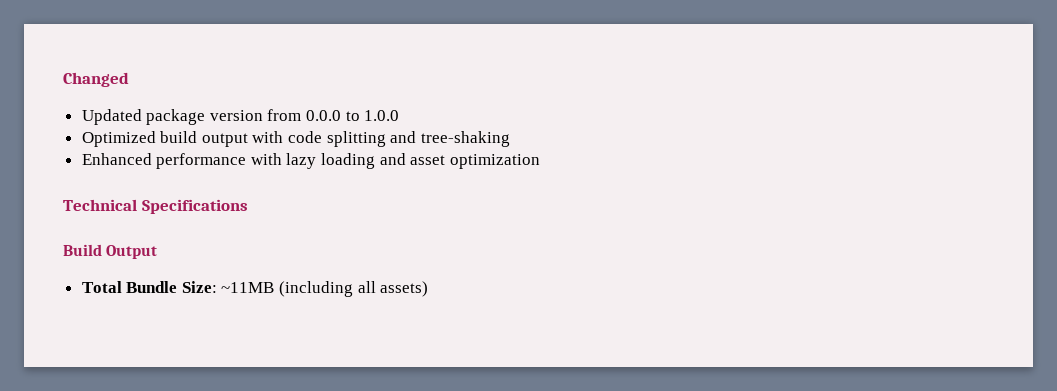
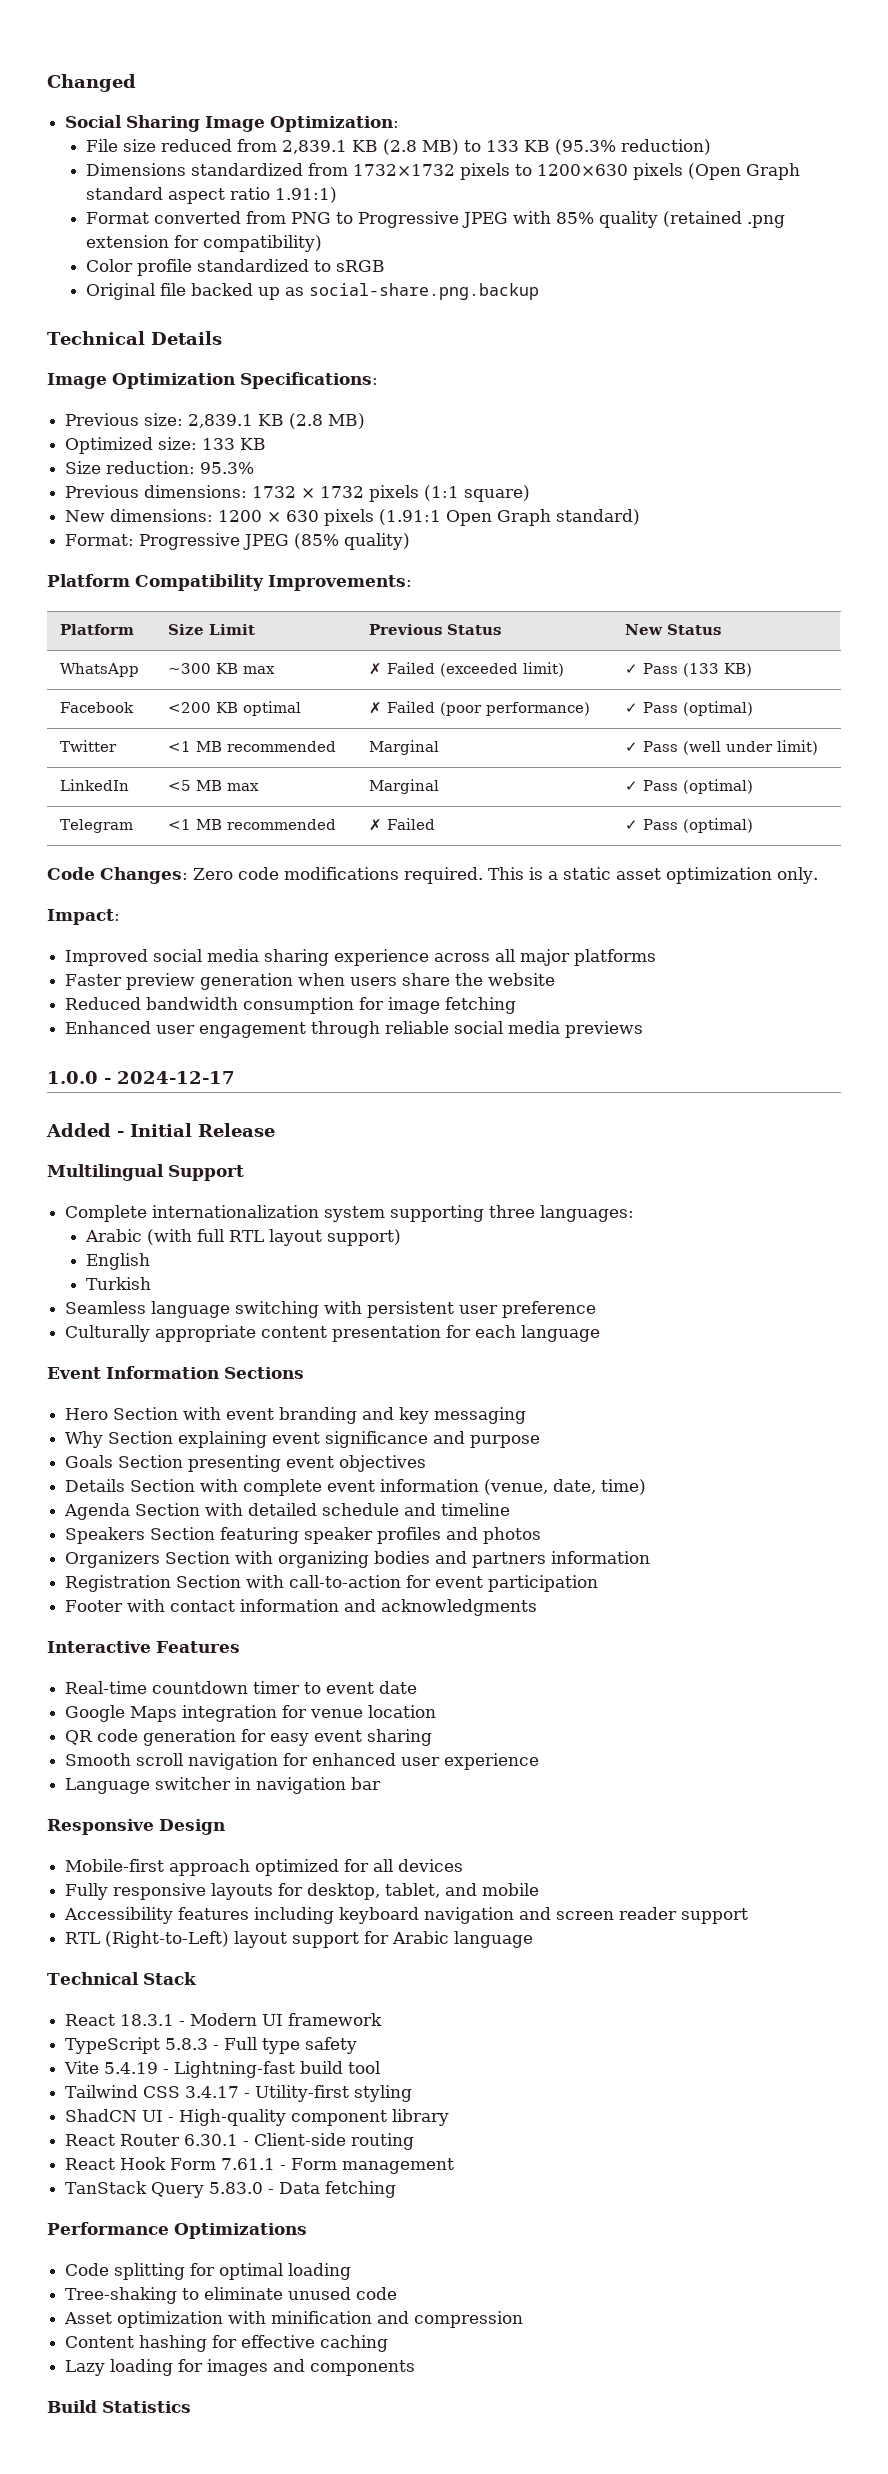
- Updated package version from 0.0.0 to 1.0.0
- Optimized build output with code splitting and tree-shaking
- Enhanced performance with lazy loading and asset optimization
- Technical Specifications
- Build Output
- Total Bundle Size: ~11MB (including all assets)
+ Social Sharing Image Optimization:
+ File size reduced from 2,839.1 KB (2.8 MB) to 133 KB (95.3% reduction)
+ Dimensions standardized from 1732×1732 pixels to 1200×630 pixels (Open Graph standard aspect ratio 1.91:1)
+ Format converted from PNG to Progressive JPEG with 85% quality (retained .png extension for compatibility)
+ Color profile standardized to sRGB
+ Original file backed up as social-share.png.backup
+ Technical Details
+ Image Optimization Specifications:
+ Previous size: 2,839.1 KB (2.8 MB)
+ Optimized size: 133 KB
+ Size reduction: 95.3%
+ Previous dimensions: 1732 × 1732 pixels (1:1 square)
+ New dimensions: 1200 × 630 pixels (1.91:1 Open Graph standard)
+ Format: Progressive JPEG (85% quality)
+ Platform Compatibility Improvements:
+ Platform | Size Limit | Previous Status | New Status
+ WhatsApp | ~300 KB max | ✗ Failed (exceeded limit) | ✓ Pass (133 KB)
+ Facebook | <200 KB optimal | ✗ Failed (poor performance) | ✓ Pass (optimal)
+ Twitter | <1 MB recommended | Marginal | ✓ Pass (well under limit)
+ LinkedIn | <5 MB max | Marginal | ✓ Pass (optimal)
+ Telegram | <1 MB recommended | ✗ Failed | ✓ Pass (optimal)
+ Code Changes: Zero code modifications required. This is a static asset optimization only.
+ Impact:
+ Improved social media sharing experience across all major platforms
+ Faster preview generation when users share the website
+ Reduced bandwidth consumption for image fetching
+ Enhanced user engagement through reliable social media previews
+ 1.0.0 - 2024-12-17
+ Added - Initial Release
+ Multilingual Support
+ Complete internationalization system supporting three languages:
+ Arabic (with full RTL layout support)
+ English
+ Turkish
+ Seamless language switching with persistent user preference
+ Culturally appropriate content presentation for each language
+ Event Information Sections
+ Hero Section with event branding and key messaging
+ Why Section explaining event significance and purpose
+ Goals Section presenting event objectives
+ Details Section with complete event information (venue, date, time)
+ Agenda Section with detailed schedule and timeline
+ Speakers Section featuring speaker profiles and photos
+ Organizers Section with organizing bodies and partners information
+ Registration Section with call-to-action for event participation
+ Footer with contact information and acknowledgments
+ Interactive Features
+ Real-time countdown timer to event date
+ Google Maps integration for venue location
+ QR code generation for easy event sharing
+ Smooth scroll navigation for enhanced user experience
+ Language switcher in navigation bar
+ Responsive Design
+ Mobile-first approach optimized for all devices
+ Fully responsive layouts for desktop, tablet, and mobile
+ Accessibility features including keyboard navigation and screen reader support
+ RTL (Right-to-Left) layout support for Arabic language
+ Technical Stack
+ React 18.3.1 - Modern UI framework
+ TypeScript 5.8.3 - Full type safety
+ Vite 5.4.19 - Lightning-fast build tool
+ Tailwind CSS 3.4.17 - Utility-first styling
+ ShadCN UI - High-quality component library
+ React Router 6.30.1 - Client-side routing
+ React Hook Form 7.61.1 - Form management
+ TanStack Query 5.83.0 - Data fetching
+ Performance Optimizations
+ Code splitting for optimal loading
+ Tree-shaking to eliminate unused code
+ Asset optimization with minification and compression
+ Content hashing for effective caching
+ Lazy loading for images and components
+ Build Statistics

